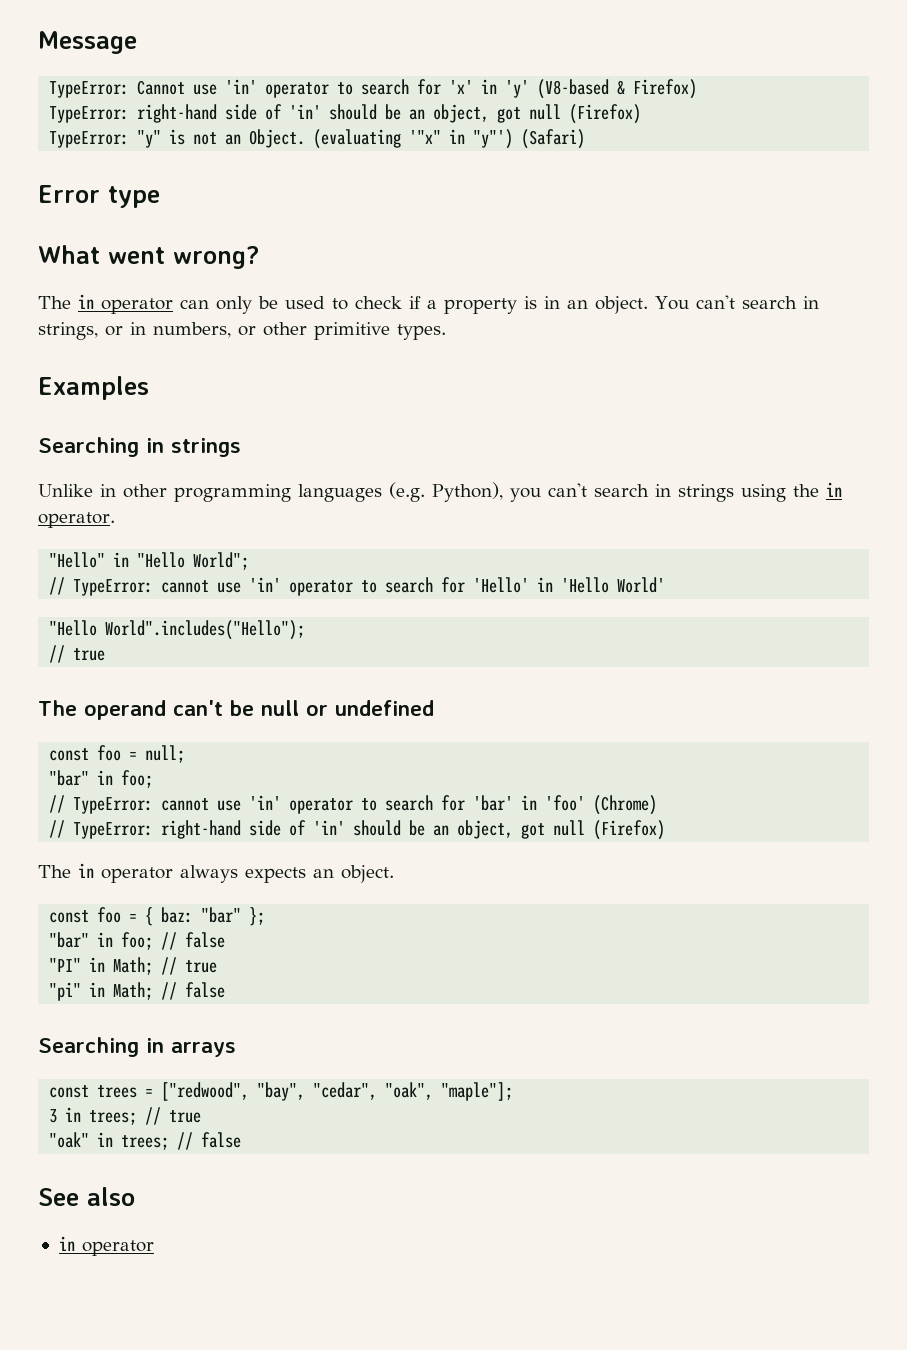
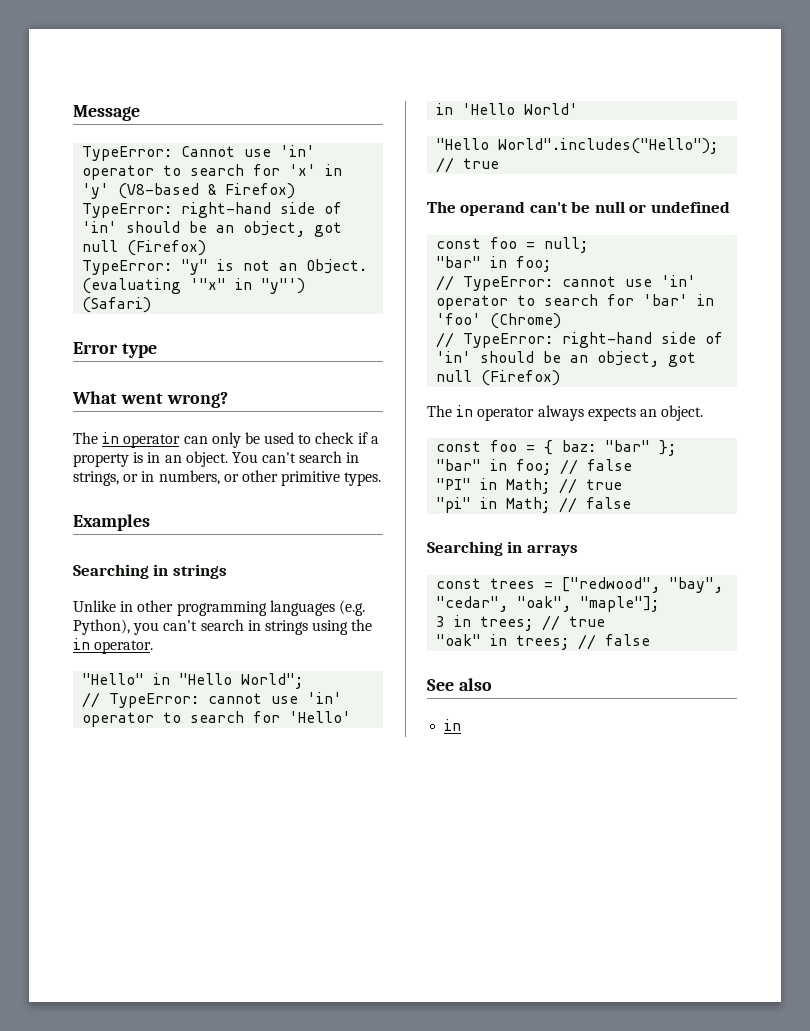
  See also
- in operator
+ in

